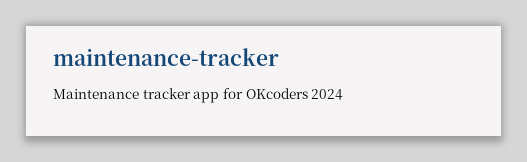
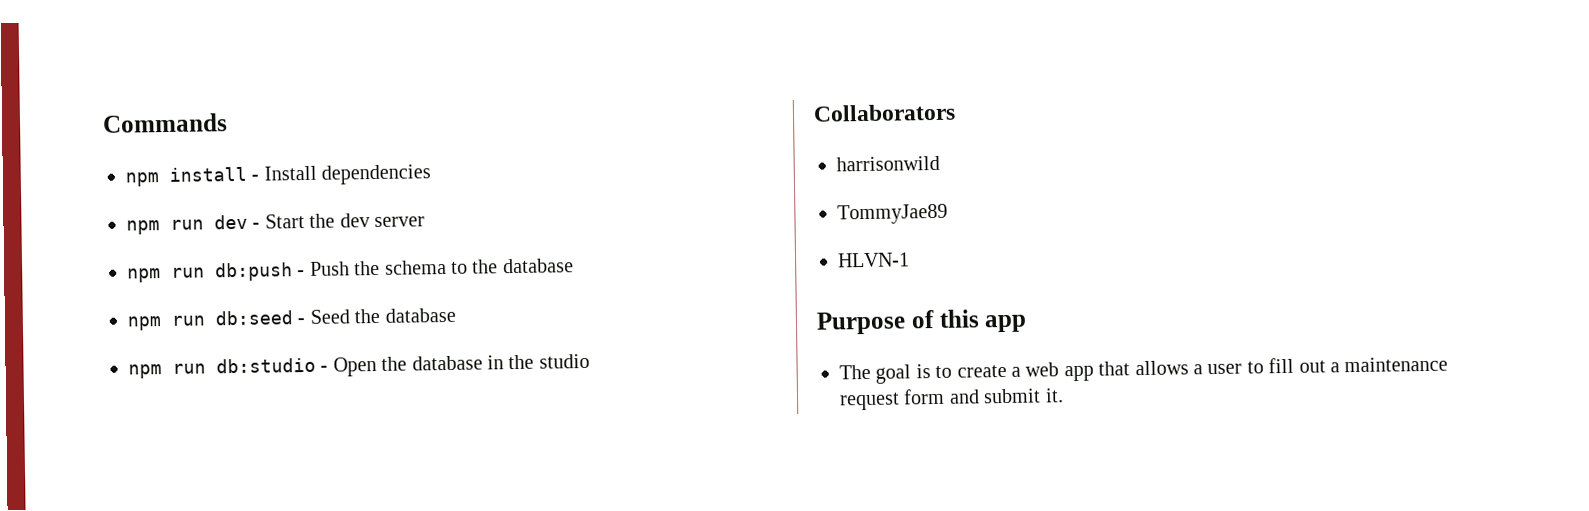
- maintenance-tracker
- Maintenance tracker app for OKcoders 2024
+ Commands
+ npm install - Install dependencies
+ npm run dev - Start the dev server
+ npm run db:push - Push the schema to the database
+ npm run db:seed - Seed the database
+ npm run db:studio - Open the database in the studio
+ Collaborators
+ harrisonwild
+ TommyJae89
+ HLVN-1
+ Purpose of this app
+ The goal is to create a web app that allows a user to fill out a maintenance request form and submit it.

